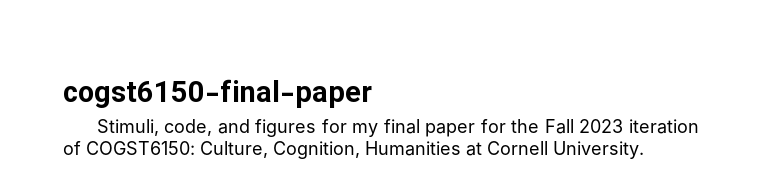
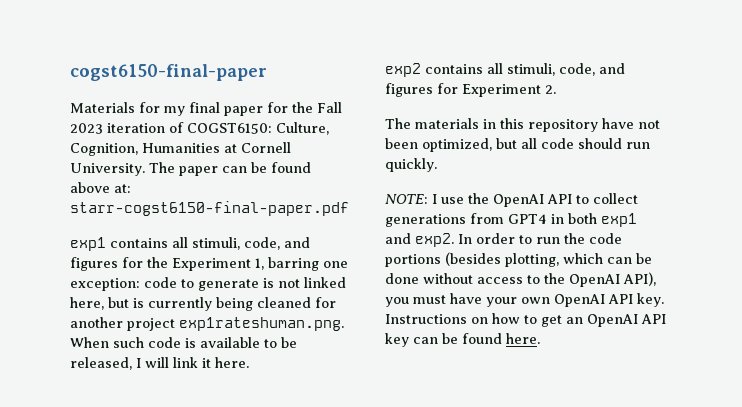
- Stimuli, code, and figures for my final paper for the Fall 2023 iteration of COGST6150: Culture, Cognition, Humanities at Cornell University.
+ Materials for my final paper for the Fall 2023 iteration of COGST6150: Culture, Cognition, Humanities at Cornell University.
+ The paper can be found above at: starr-cogst6150-final-paper.pdf
+ exp1 contains all stimuli, code, and figures for the Experiment 1, barring one exception: code to generate is not linked here, but is currently being cleaned for another project exp1rateshuman.png. When such code is available to be released, I will link it here.
+ exp2 contains all stimuli, code, and figures for Experiment 2.
+ The materials in this repository have not been optimized, but all code should run quickly.
+ NOTE: I use the OpenAI API to collect generations from GPT4 in both exp1 and exp2. In order to run the code portions (besides plotting, which can be done without access to the OpenAI API), you must have your own OpenAI API key. Instructions on how to get an OpenAI API key can be found here.

